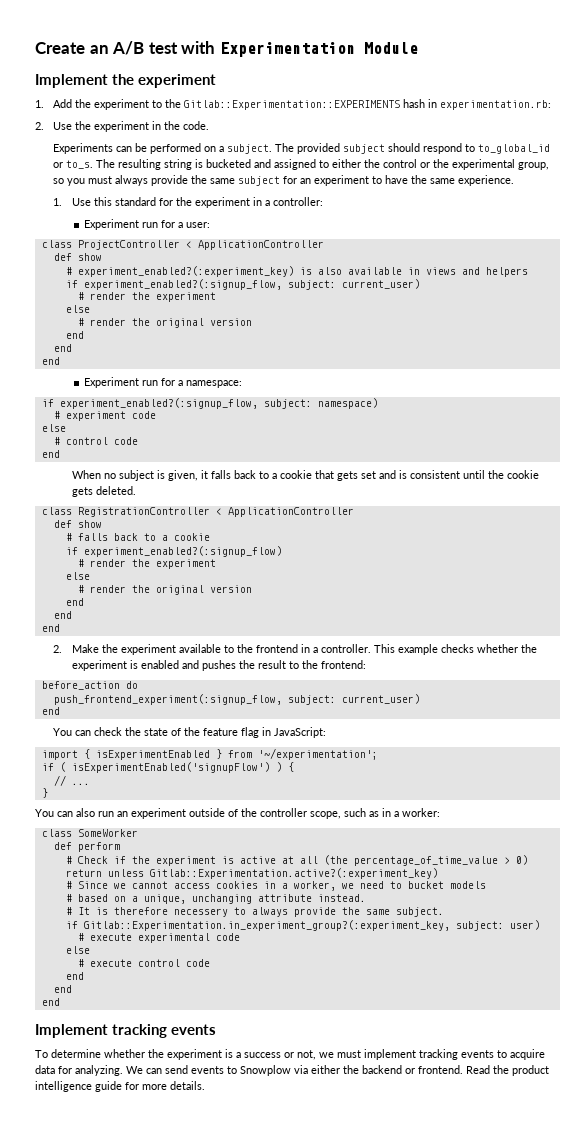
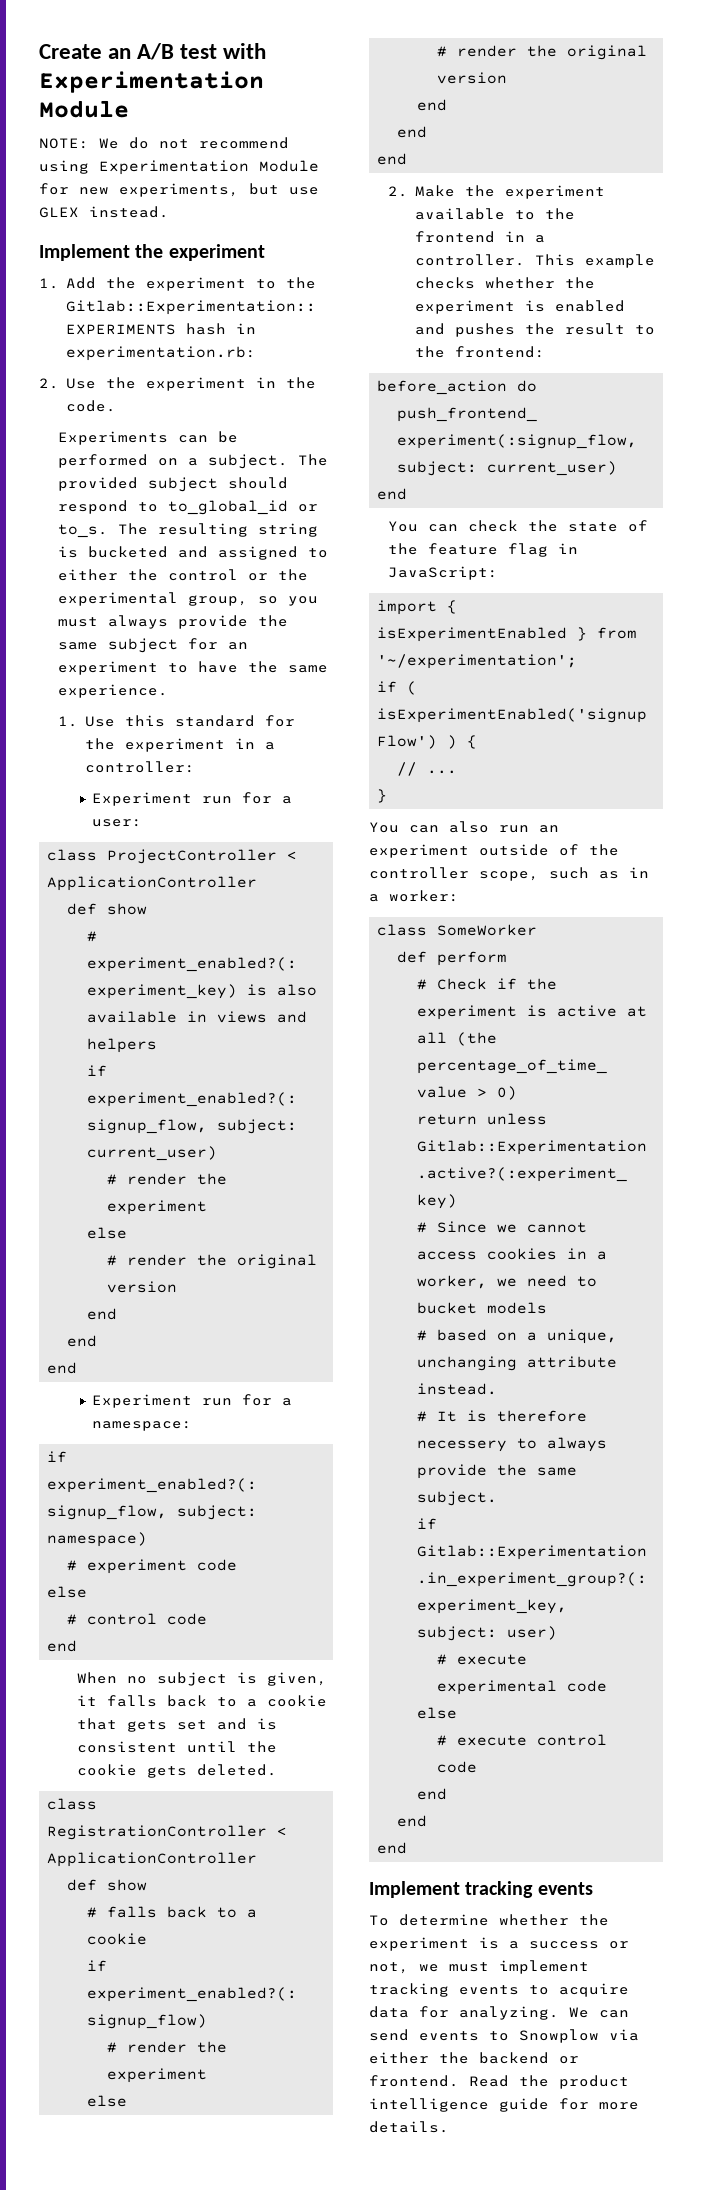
+ NOTE: We do not recommend using Experimentation Module for new experiments, but use GLEX instead.

